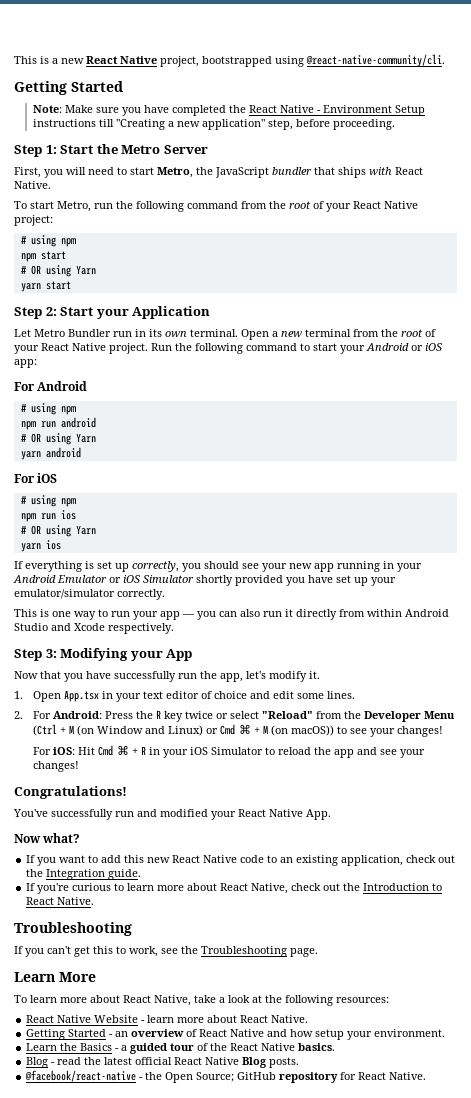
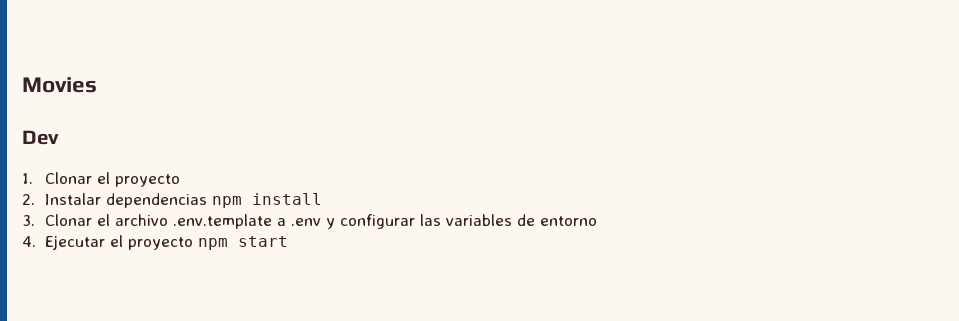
- This is a new React Native project, bootstrapped using @react-native-community/cli.
- Getting Started
- Note: Make sure you have completed the React Native - Environment Setup instructions till "Creating a new application" step, before proceeding.
- Step 1: Start the Metro Server
- First, you will need to start Metro, the JavaScript bundler that ships with React Native.
- To start Metro, run the following command from the root of your React Native project:
- # using npm
- npm start
- # OR using Yarn
- yarn start
- Step 2: Start your Application
- Let Metro Bundler run in its own terminal. Open a new terminal from the root of your React Native project. Run the following command to start your Android or iOS app:
- For Android
- # using npm
- npm run android
- # OR using Yarn
- yarn android
- For iOS
- # using npm
- npm run ios
- # OR using Yarn
- yarn ios
- If everything is set up correctly, you should see your new app running in your Android Emulator or iOS Simulator shortly provided you have set up your emulator/simulator correctly.
- This is one way to run your app — you can also run it directly from within Android Studio and Xcode respectively.
- Step 3: Modifying your App
- Now that you have successfully run the app, let's modify it.
- 1. Open App.tsx in your text editor of choice and edit some lines.
- 2. For Android: Press the R key twice or select "Reload" from the Developer Menu (Ctrl + M (on Window and Linux) or Cmd ⌘ + M (on macOS)) to see your changes!
- For iOS: Hit Cmd ⌘ + R in your iOS Simulator to reload the app and see your changes!
- Congratulations!
- You've successfully run and modified your React Native App.
- Now what?
- If you want to add this new React Native code to an existing application, check out the Integration guide.
- If you're curious to learn more about React Native, check out the Introduction to React Native.
- Troubleshooting
- If you can't get this to work, see the Troubleshooting page.
- Learn More
- To learn more about React Native, take a look at the following resources:
- React Native Website - learn more about React Native.
- Getting Started - an overview of React Native and how setup your environment.
- Learn the Basics - a guided tour of the React Native basics.
- Blog - read the latest official React Native Blog posts.
- @facebook/react-native - the Open Source; GitHub repository for React Native.
+ Movies
+ Dev
+ 1. Clonar el proyecto
+ 2. Instalar dependencias npm install
+ 3. Clonar el archivo .env.template a .env y configurar las variables de entorno
+ 4. Ejecutar el proyecto npm start

